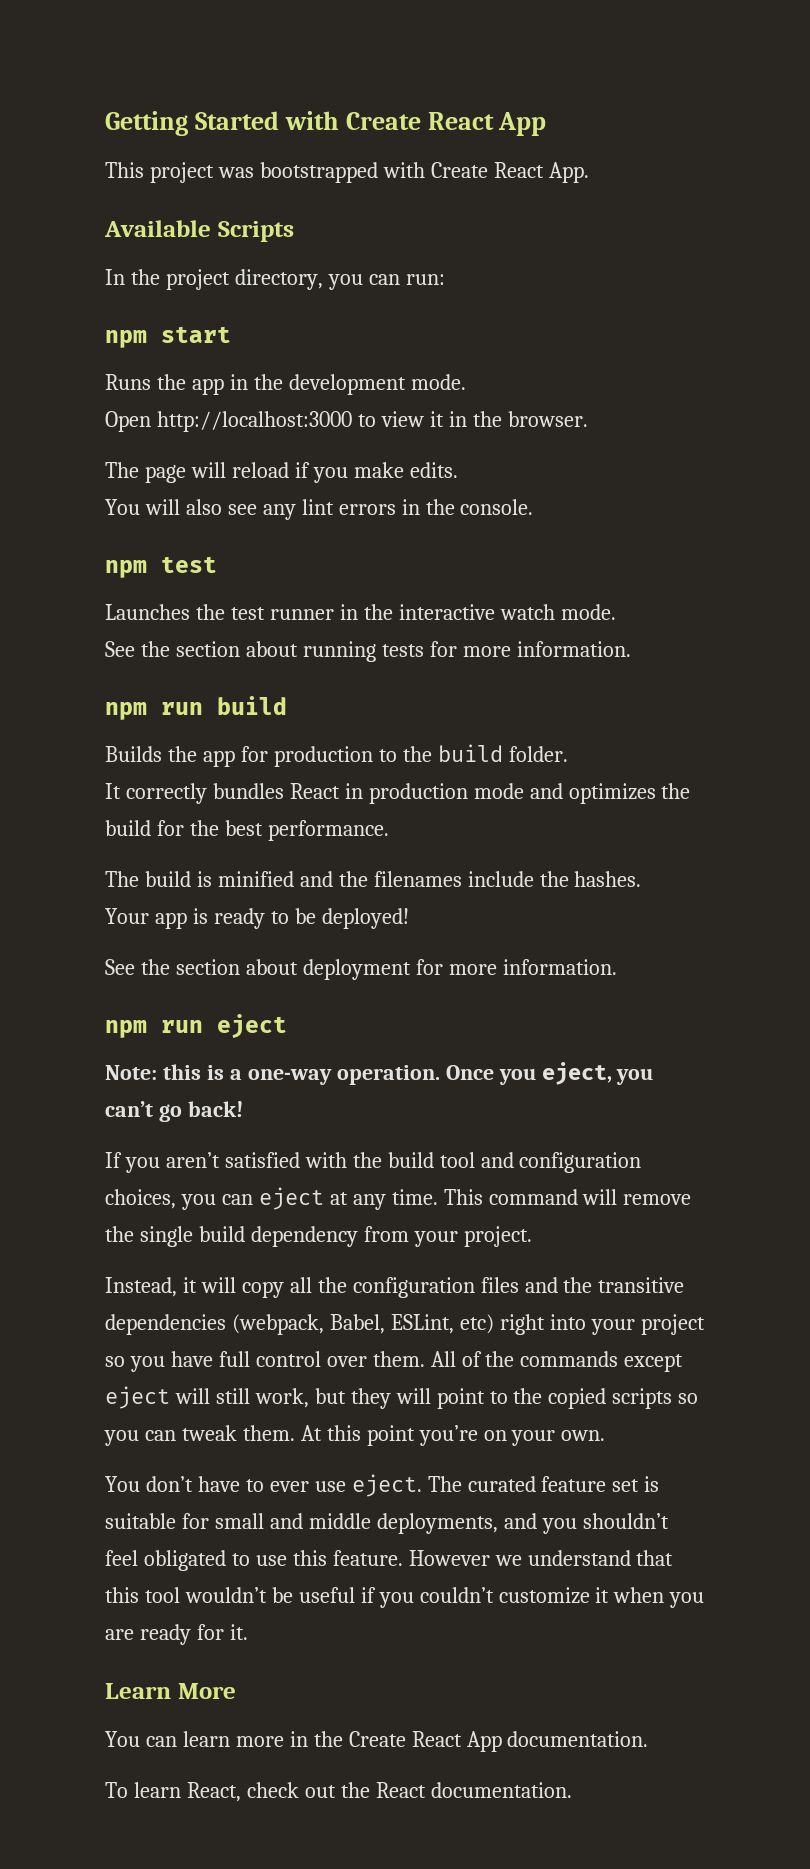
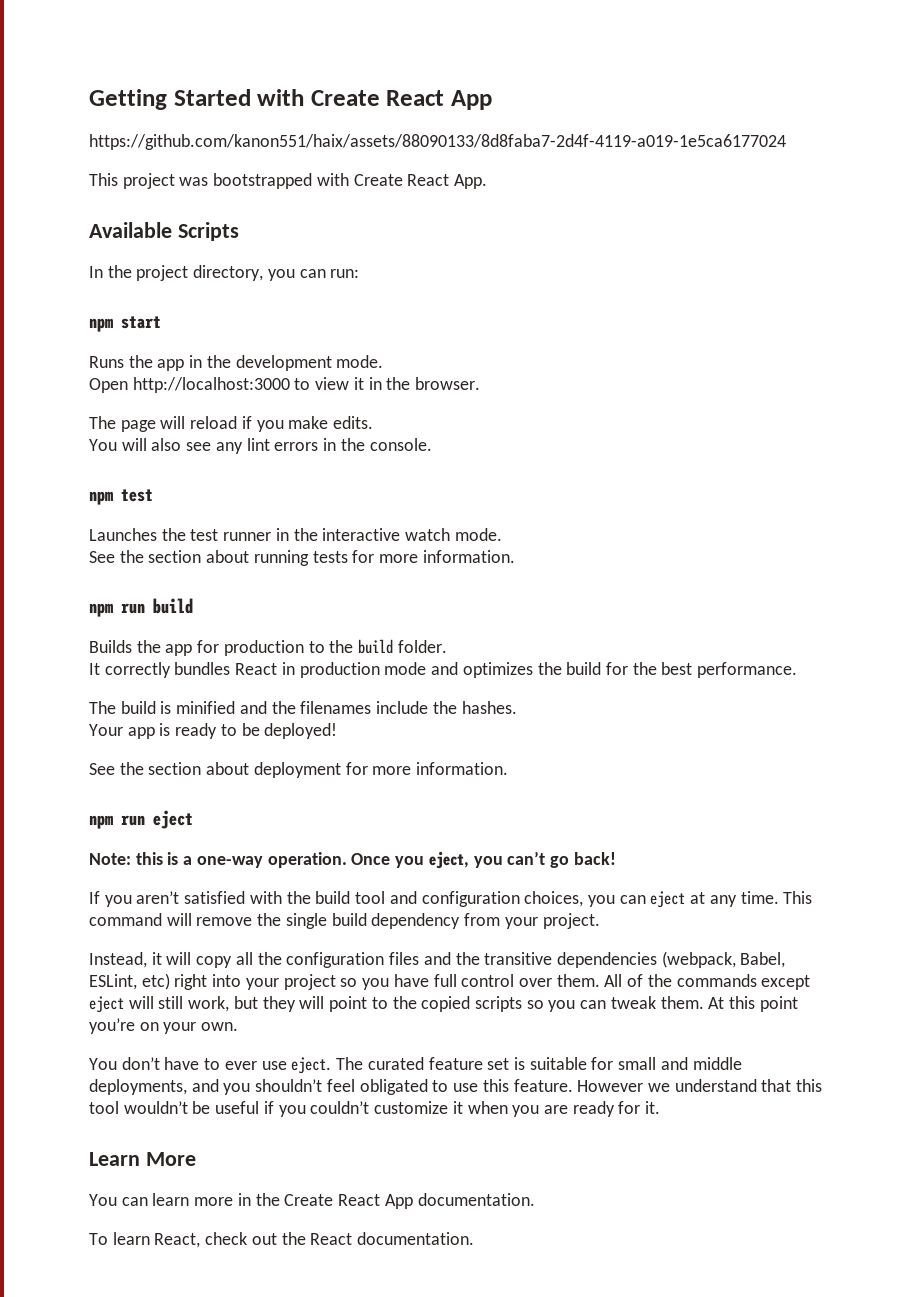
+ https://github.com/kanon551/haix/assets/88090133/8d8faba7-2d4f-4119-a019-1e5ca6177024

